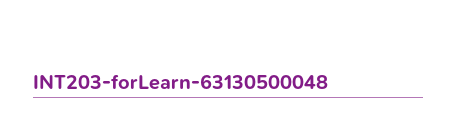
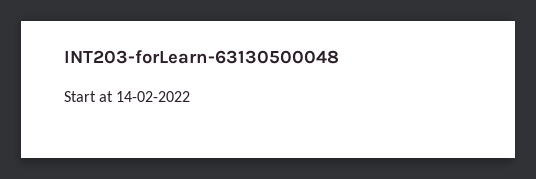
+ Start at 14-02-2022

